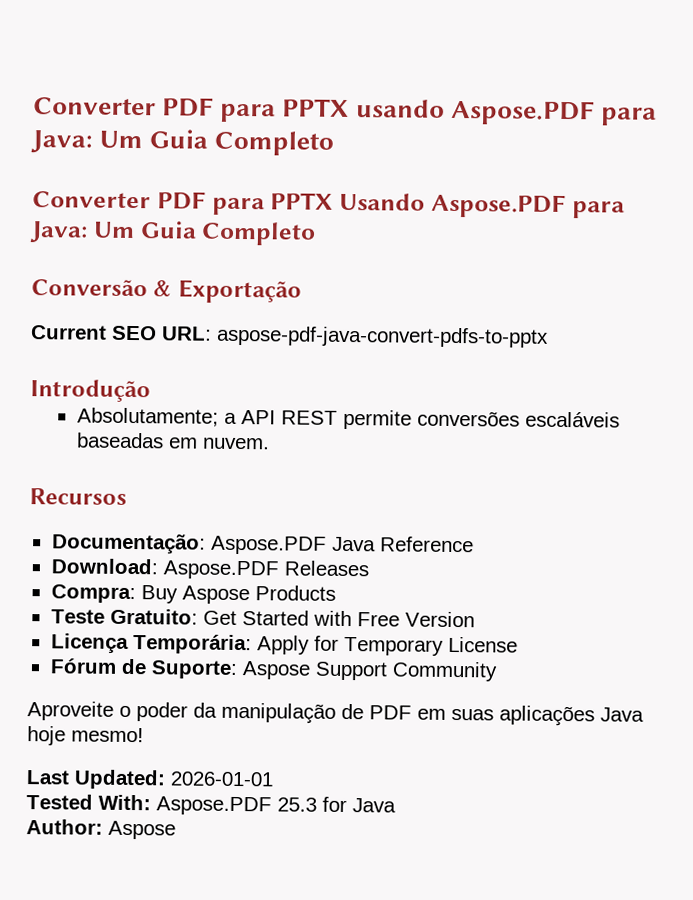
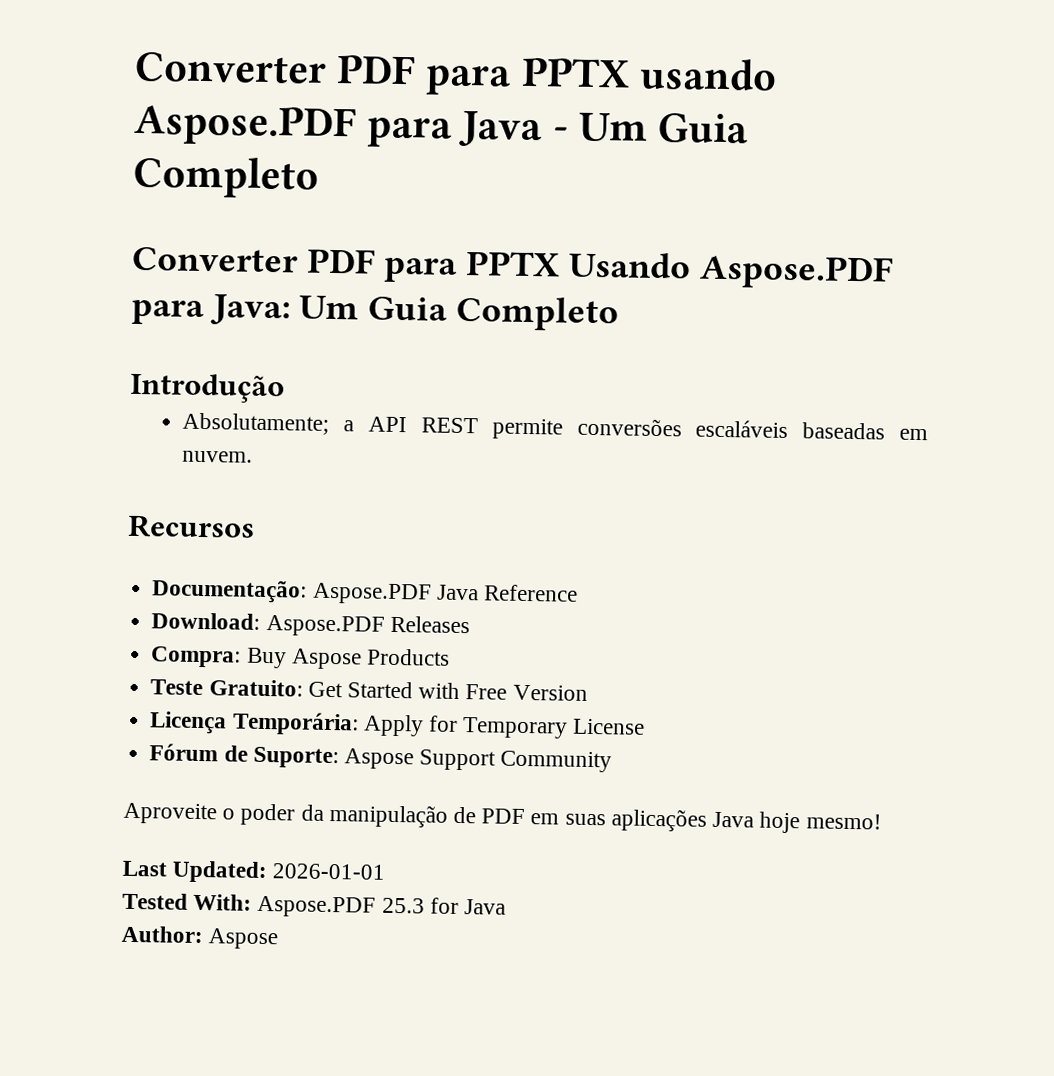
- Converter PDF para PPTX usando Aspose.PDF para Java: Um Guia Completo
+ Converter PDF para PPTX usando Aspose.PDF para Java - Um Guia Completo
- Conversão & Exportação
- Current SEO URL: aspose-pdf-java-convert-pdfs-to-pptx

